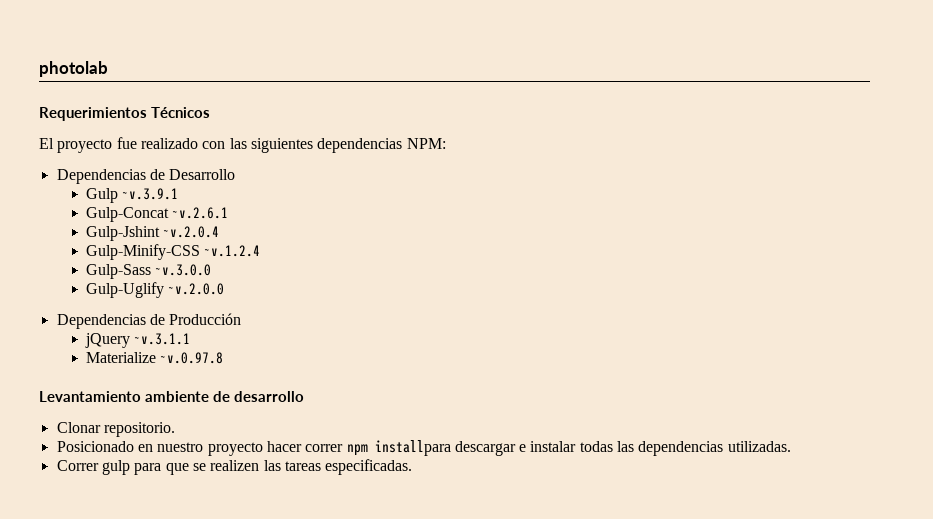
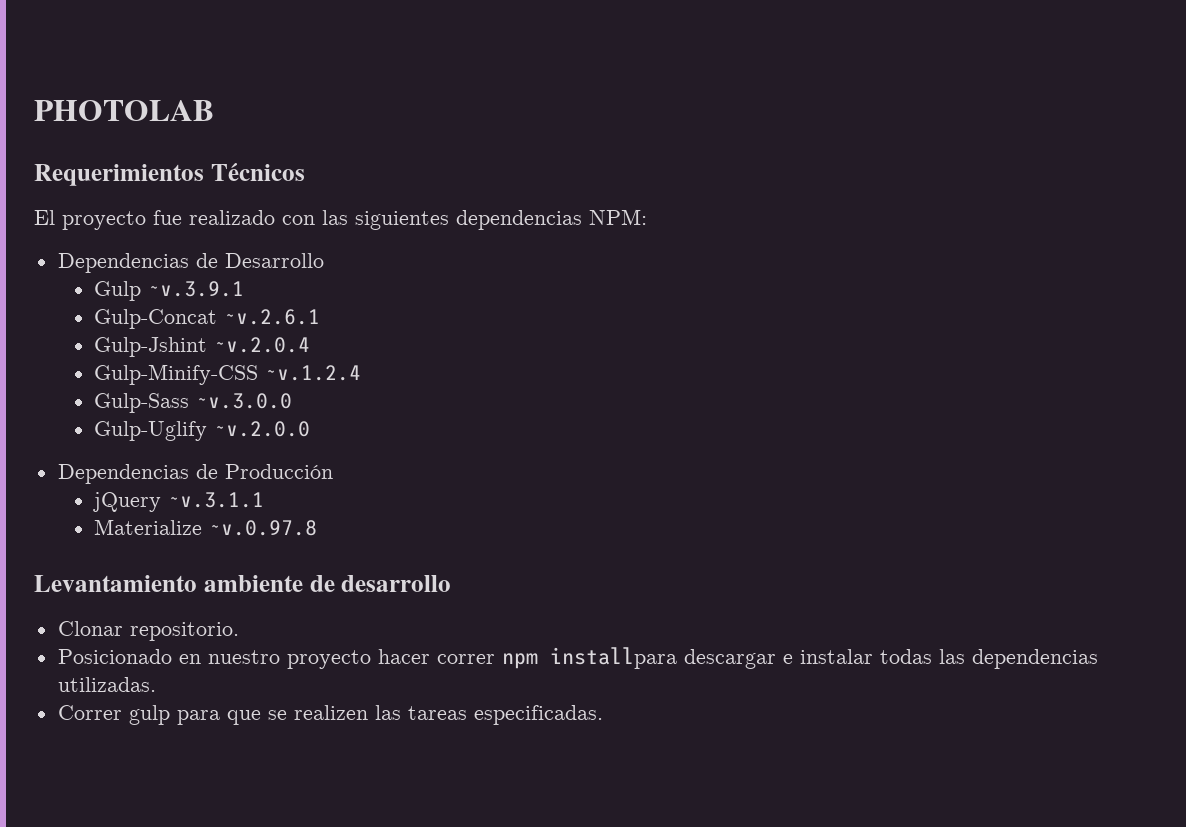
- photolab
+ PHOTOLAB

